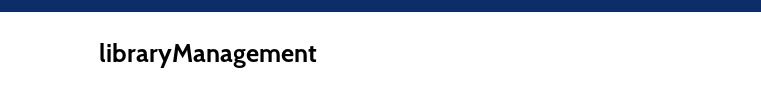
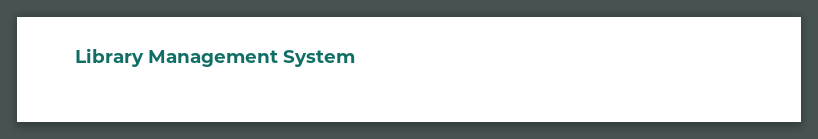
- libraryManagement
+ Library Management System

